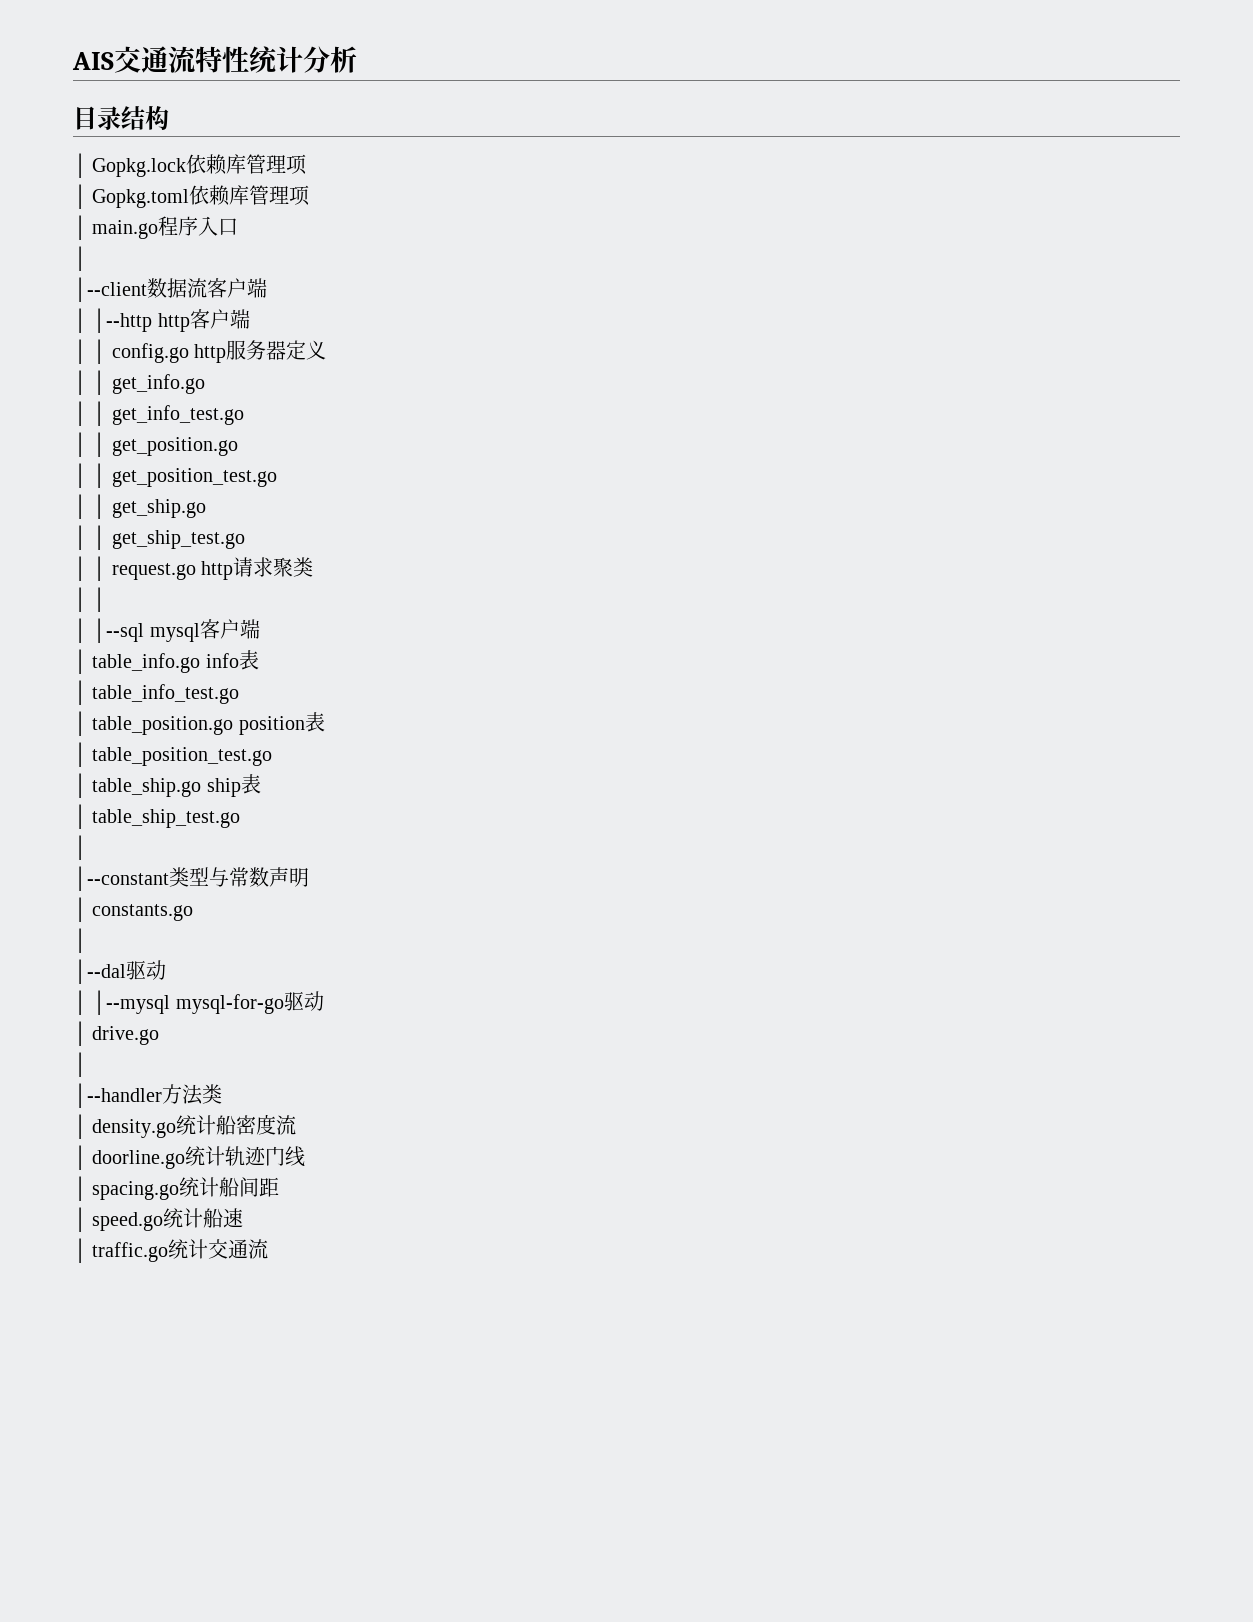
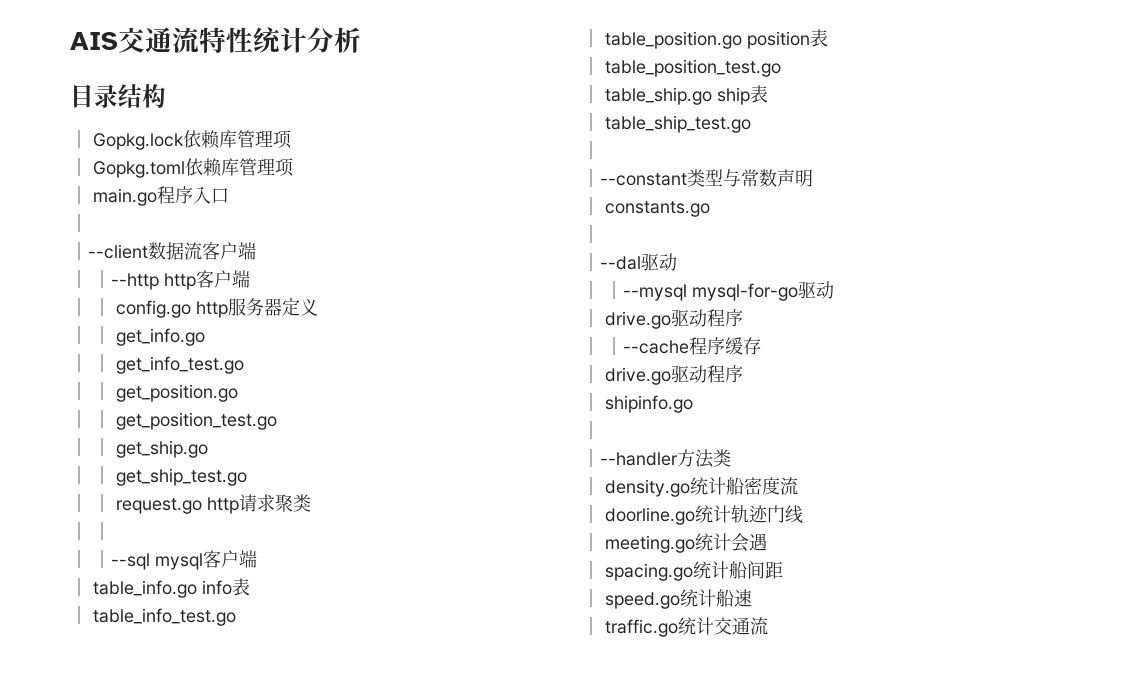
  │ │--mysql mysql-for-go驱动
- │ drive.go
+ │ drive.go驱动程序
+ │ │--cache程序缓存
+ │ drive.go驱动程序
+ │ shipinfo.go
+ │ meeting.go统计会遇

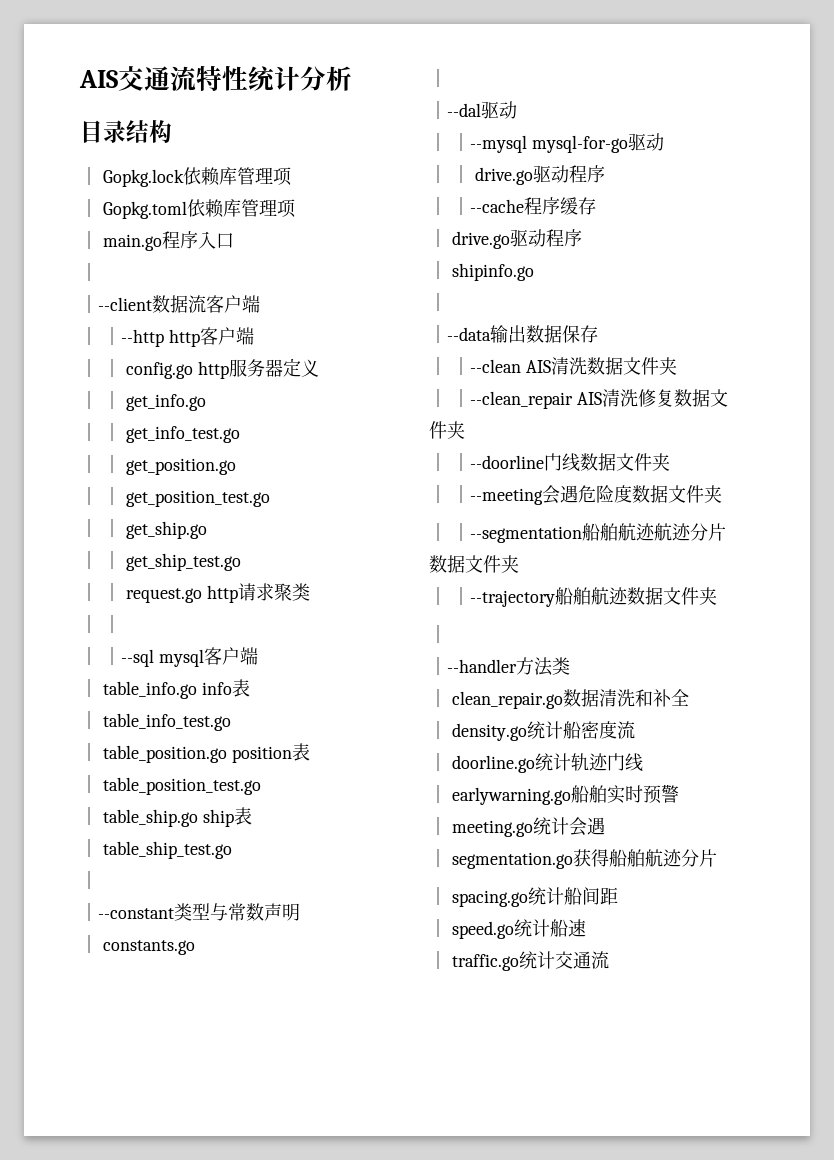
  │ │--mysql mysql-for-go驱动
- │ drive.go驱动程序
+ │ │ drive.go驱动程序
+ │--data输出数据保存
+ │ │--clean AIS清洗数据文件夹
+ │ │--clean_repair AIS清洗修复数据文件夹
+ │ │--doorline门线数据文件夹
+ │ │--meeting会遇危险度数据文件夹
+ │ │--segmentation船舶航迹航迹分片数据文件夹
+ │ │--trajectory船舶航迹数据文件夹
+ │
  │--handler方法类
+ │ clean_repair.go数据清洗和补全
+ │ earlywarning.go船舶实时预警
+ │ segmentation.go获得船舶航迹分片

